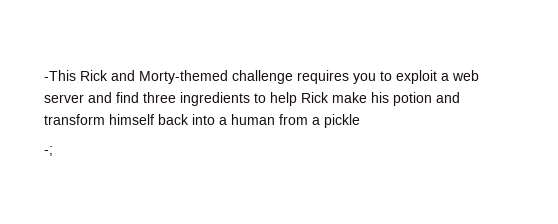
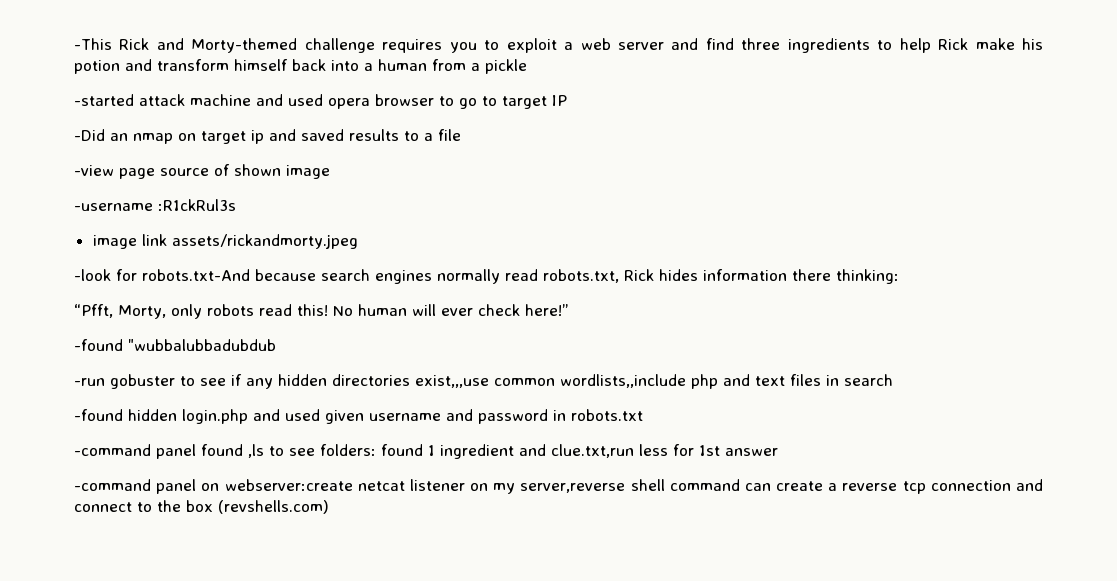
- -;
+ -started attack machine and used opera browser to go to target IP
+ -Did an nmap on target ip and saved results to a file
+ -view page source of shown image
+ -username :R1ckRul3s
+ image link assets/rickandmorty.jpeg
+ -look for robots.txt-And because search engines normally read robots.txt, Rick hides information there thinking:
+ “Pfft, Morty, only robots read this! No human will ever check here!”
+ -found "wubbalubbadubdub
+ -run gobuster to see if any hidden directories exist,,,use common wordlists,,include php and text files in search
+ -found hidden login.php and used given username and password in robots.txt
+ -command panel found ,ls to see folders: found 1 ingredient and clue.txt,run less for 1st answer
+ -command panel on webserver:create netcat listener on my server,reverse shell command can create a reverse tcp connection and connect to the box (revshells.com)

